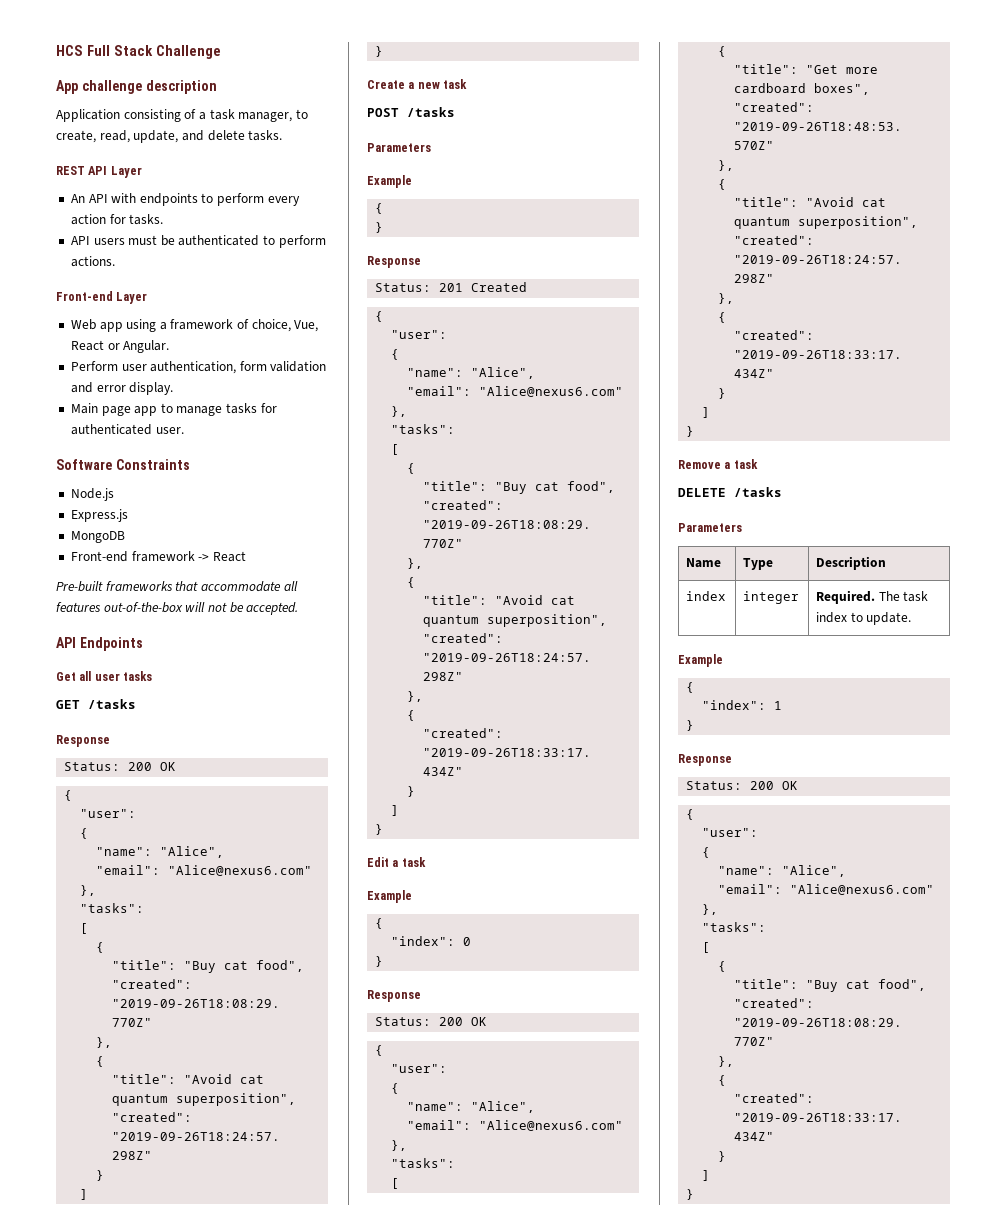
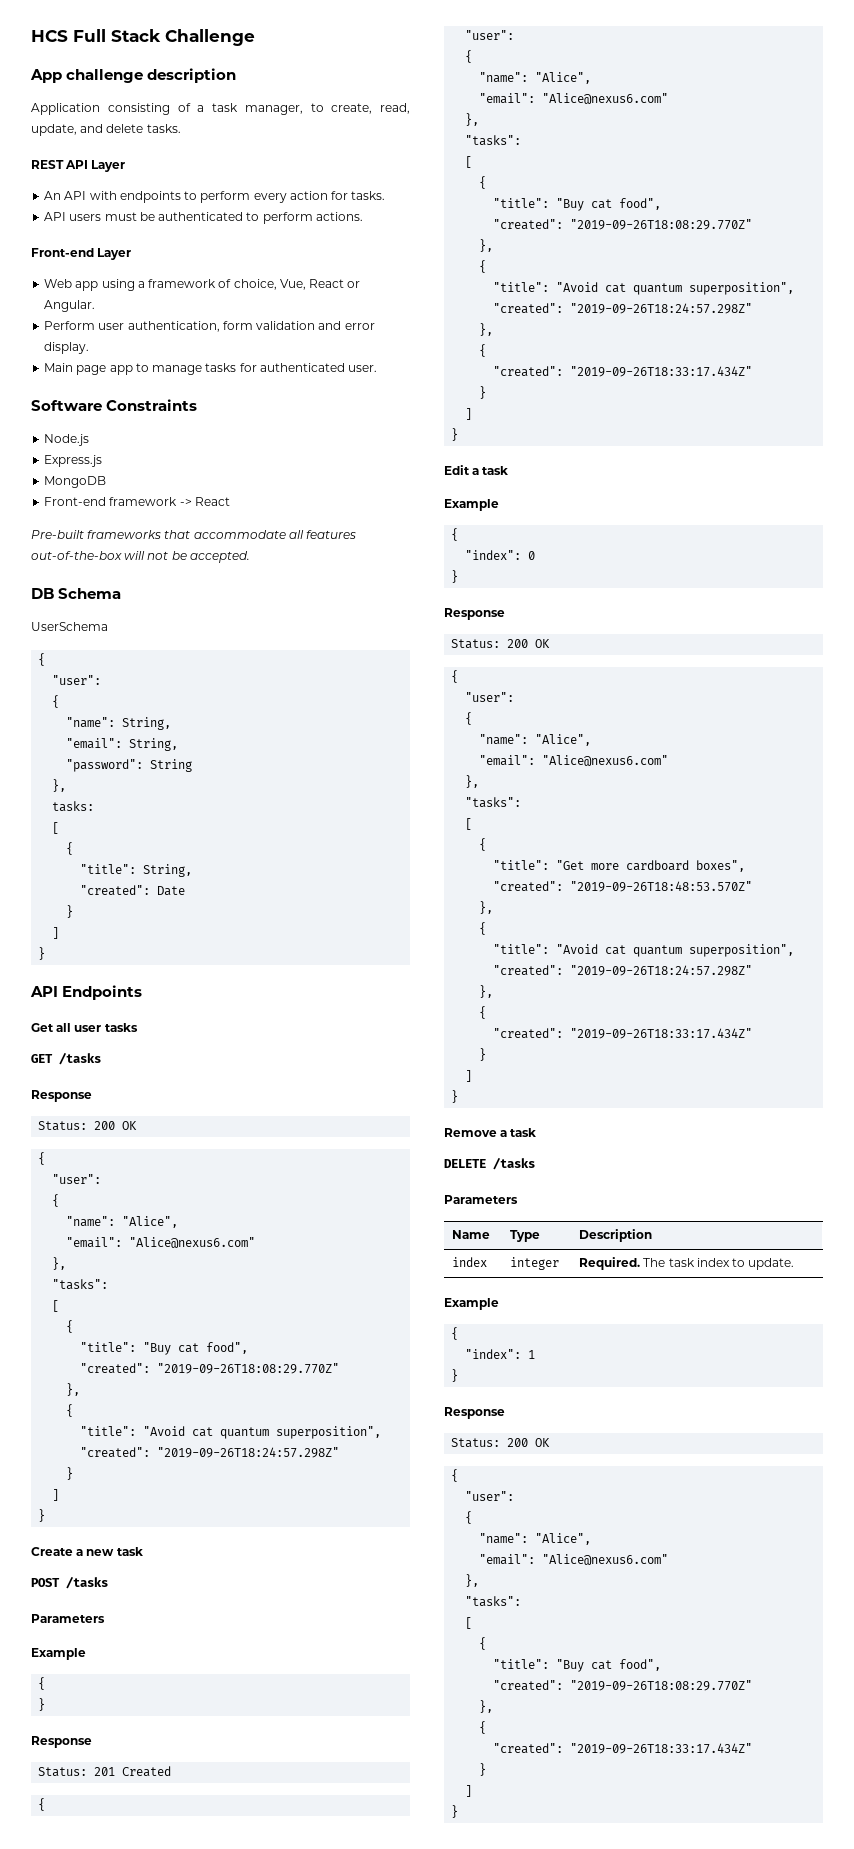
+ DB Schema
+ UserSchema
+ {
+ "user":
+ {
+ "name": String,
+ "email": String,
+ "password": String
+ },
+ tasks:
+ [
+ {
+ "title": String,
+ "created": Date
+ }
+ ]
+ }

